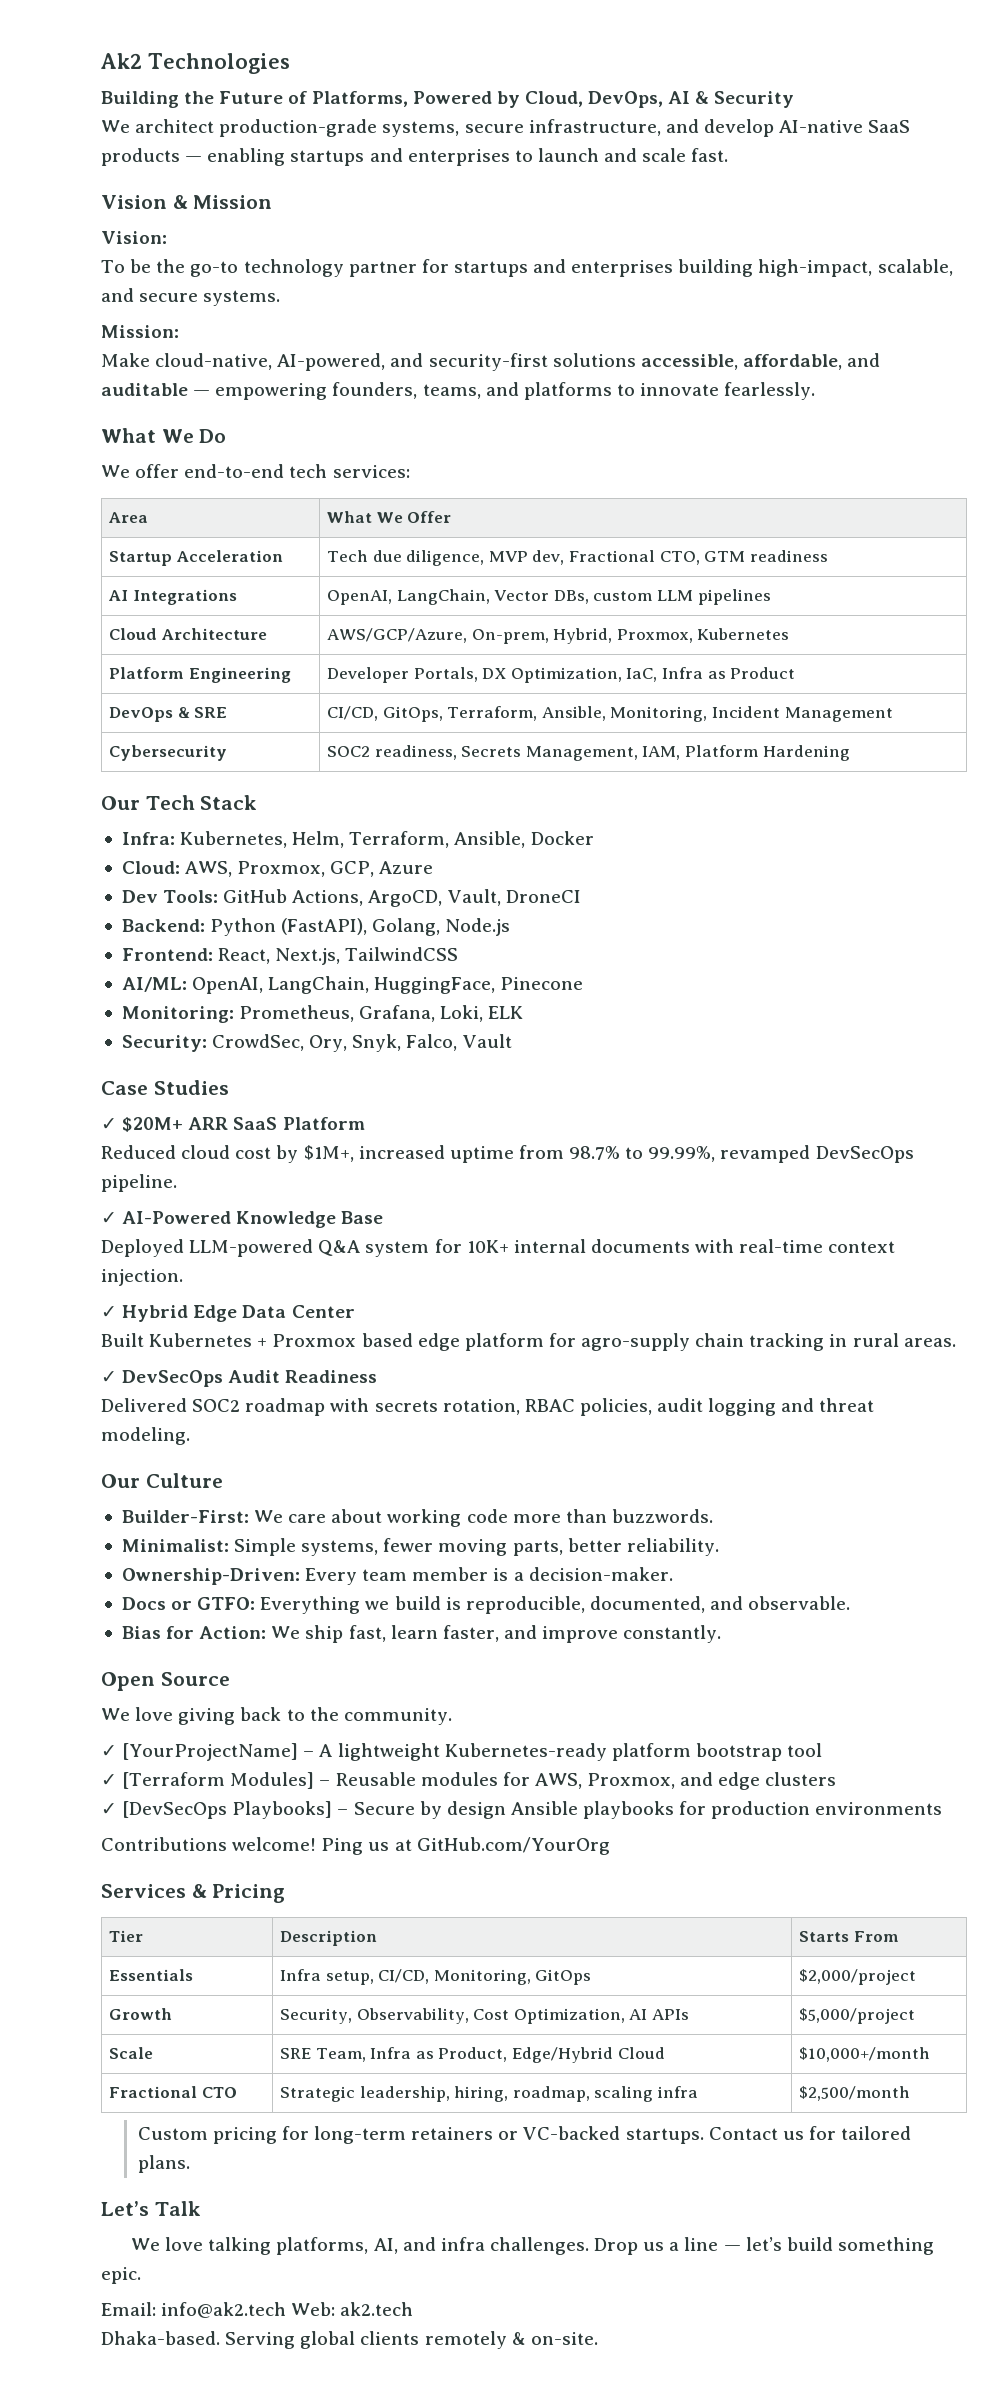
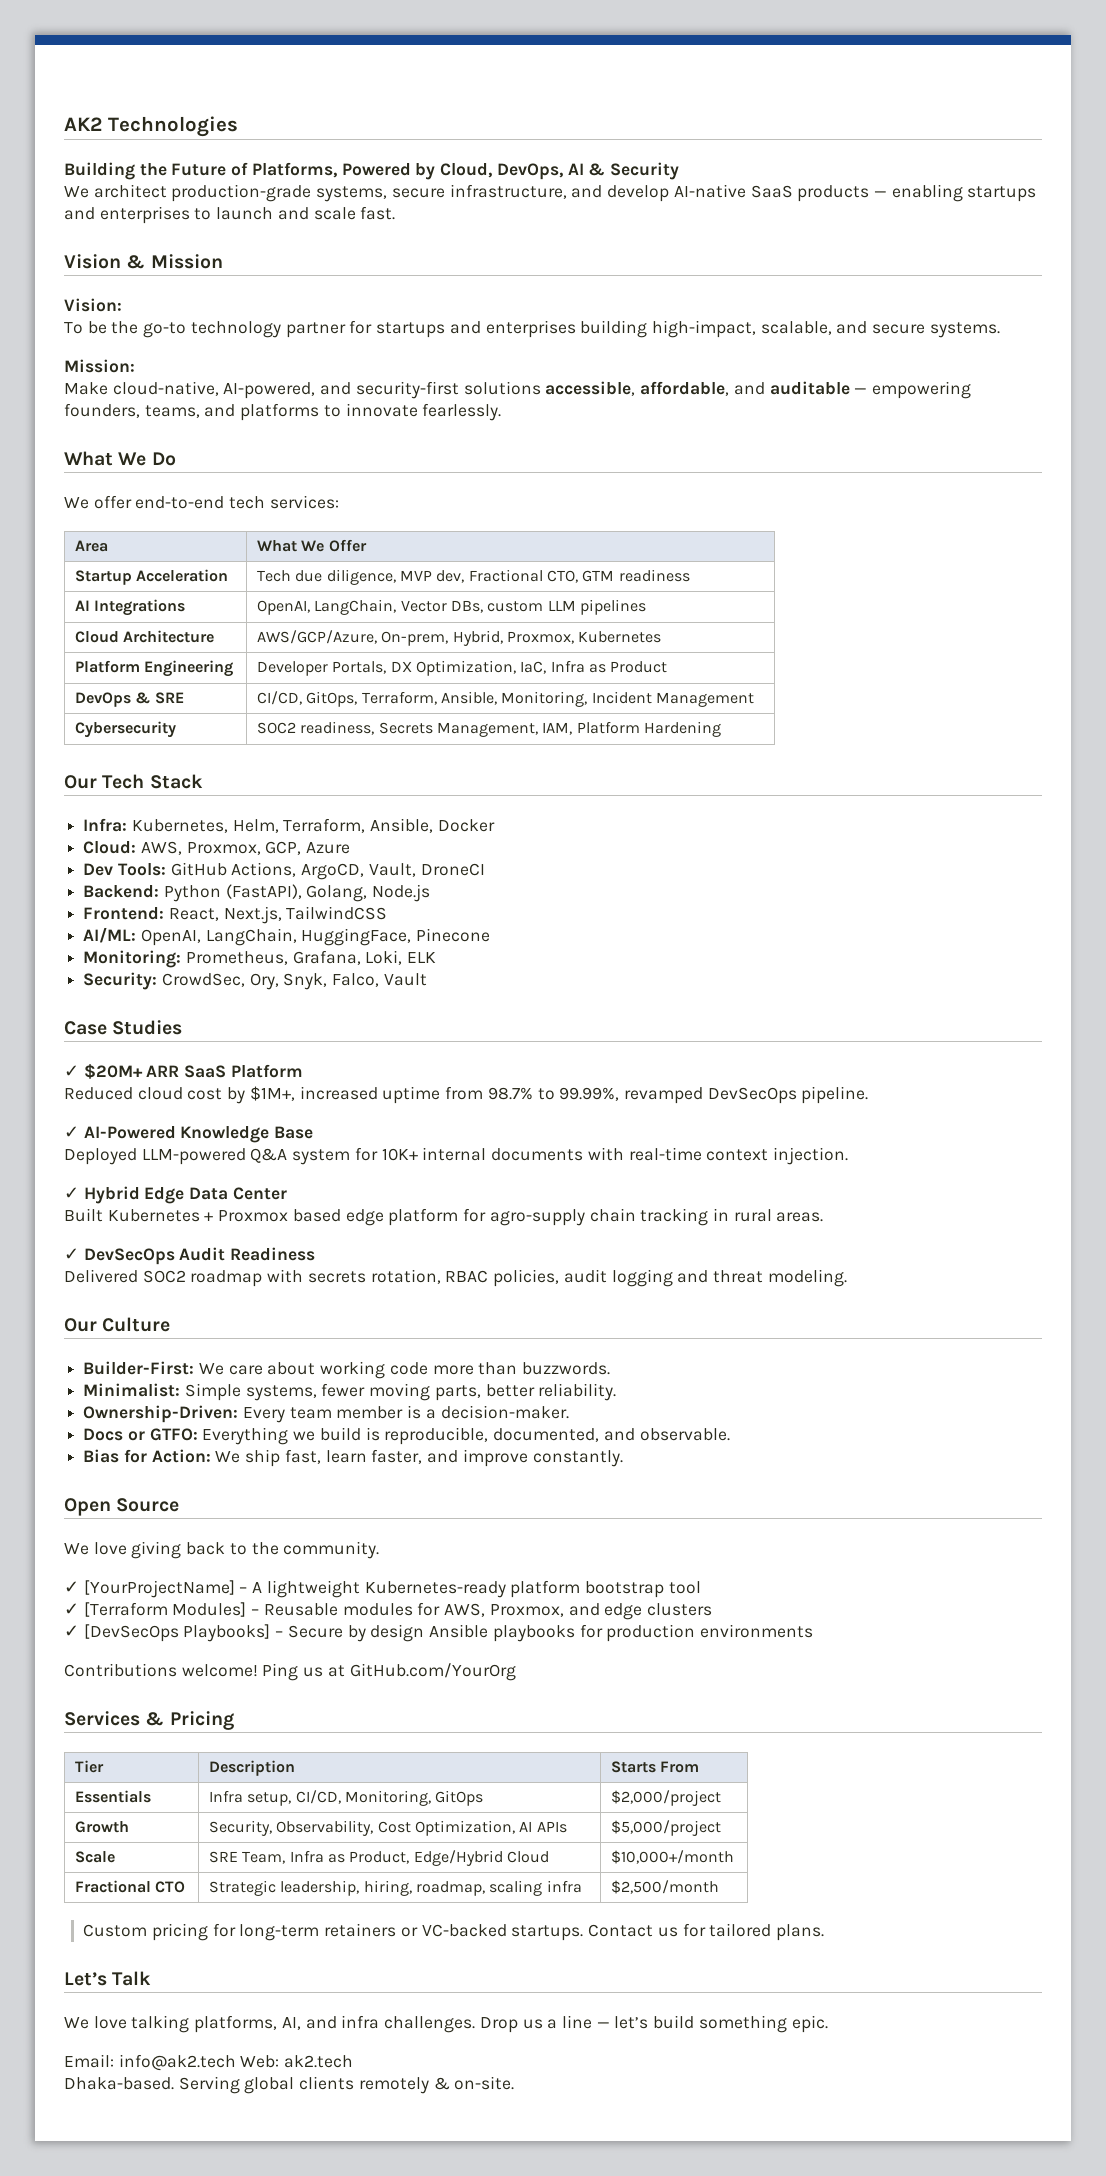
- Ak2 Technologies
+ AK2 Technologies

